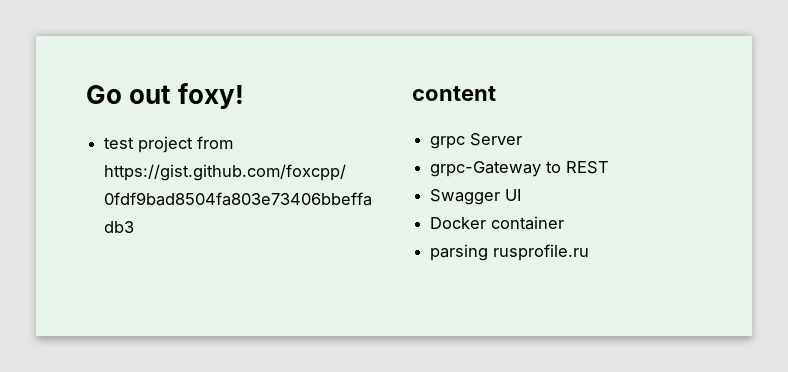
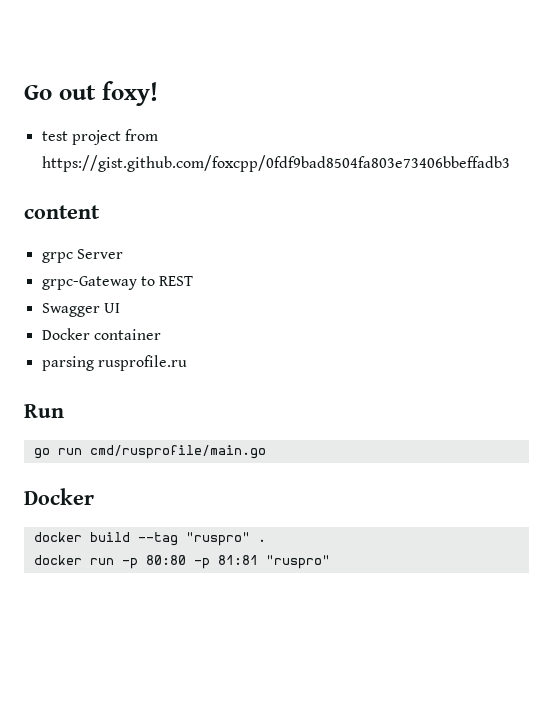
+ Run
+ go run cmd/rusprofile/main.go
+ Docker
+ docker build --tag "ruspro" .
+ docker run -p 80:80 -p 81:81 "ruspro"

